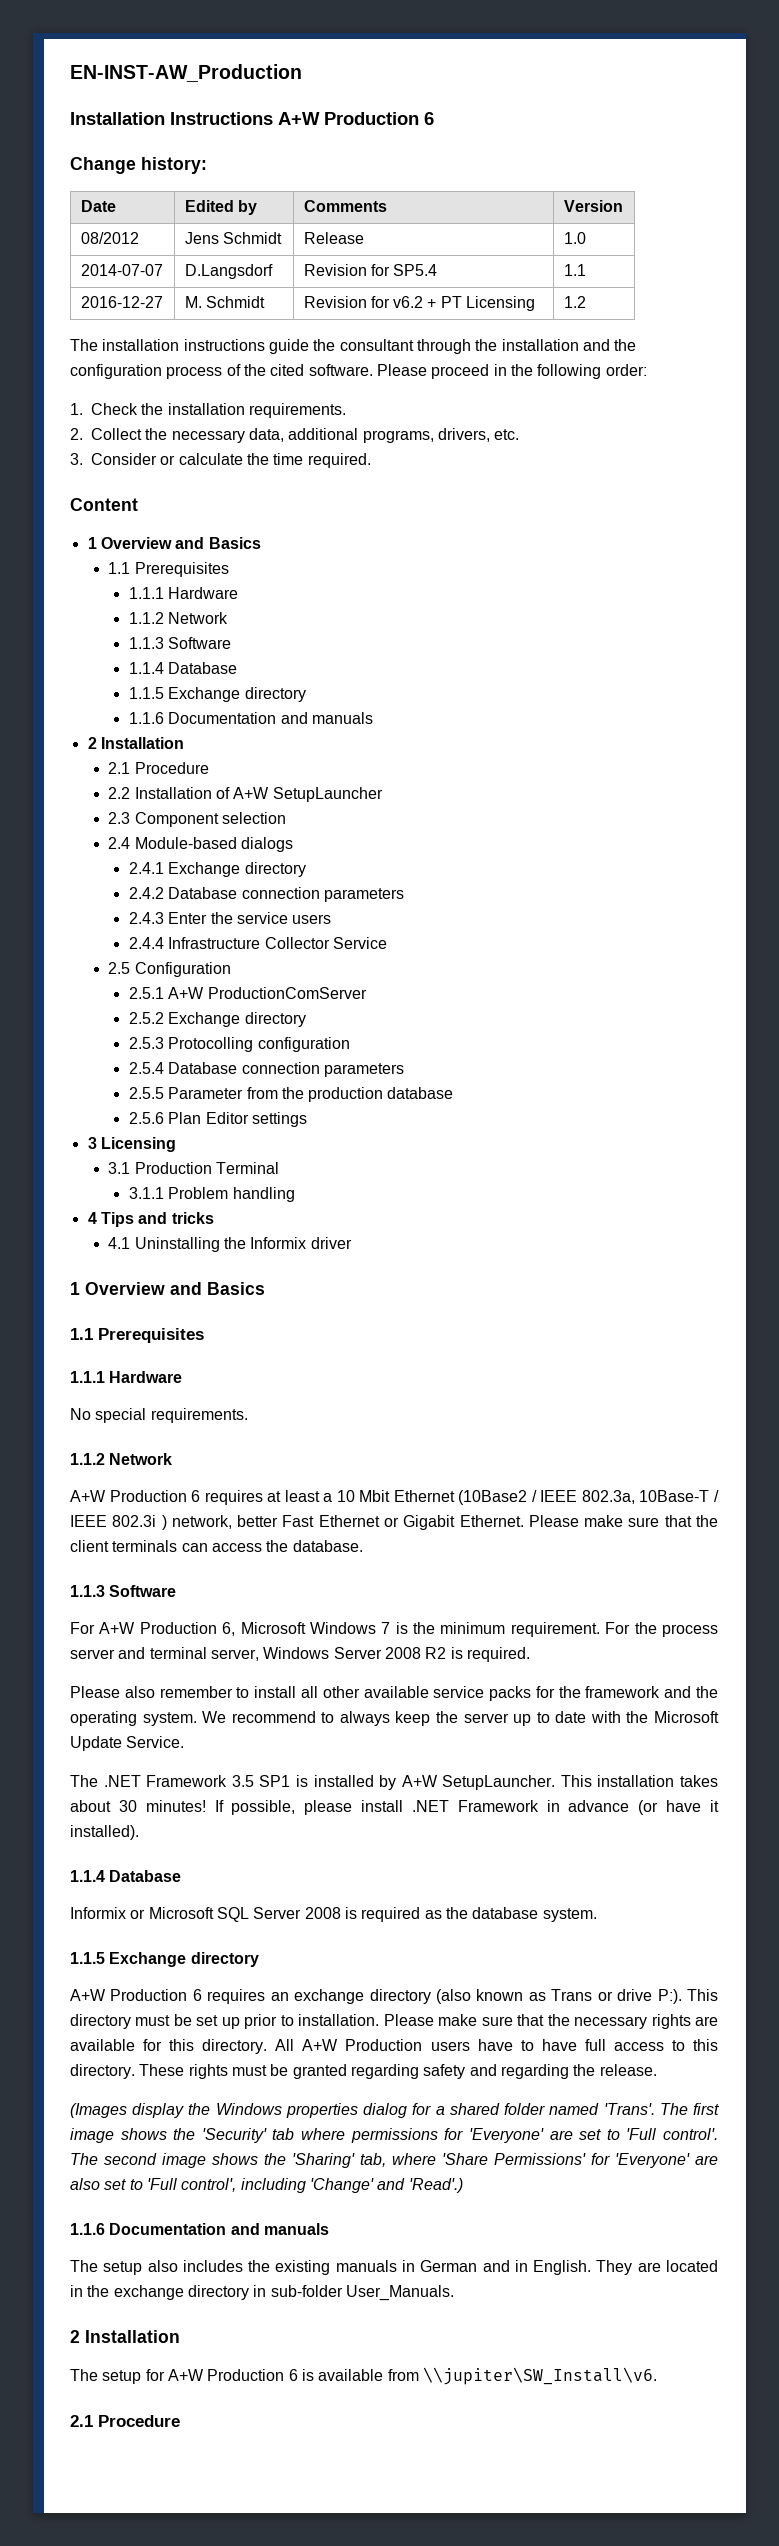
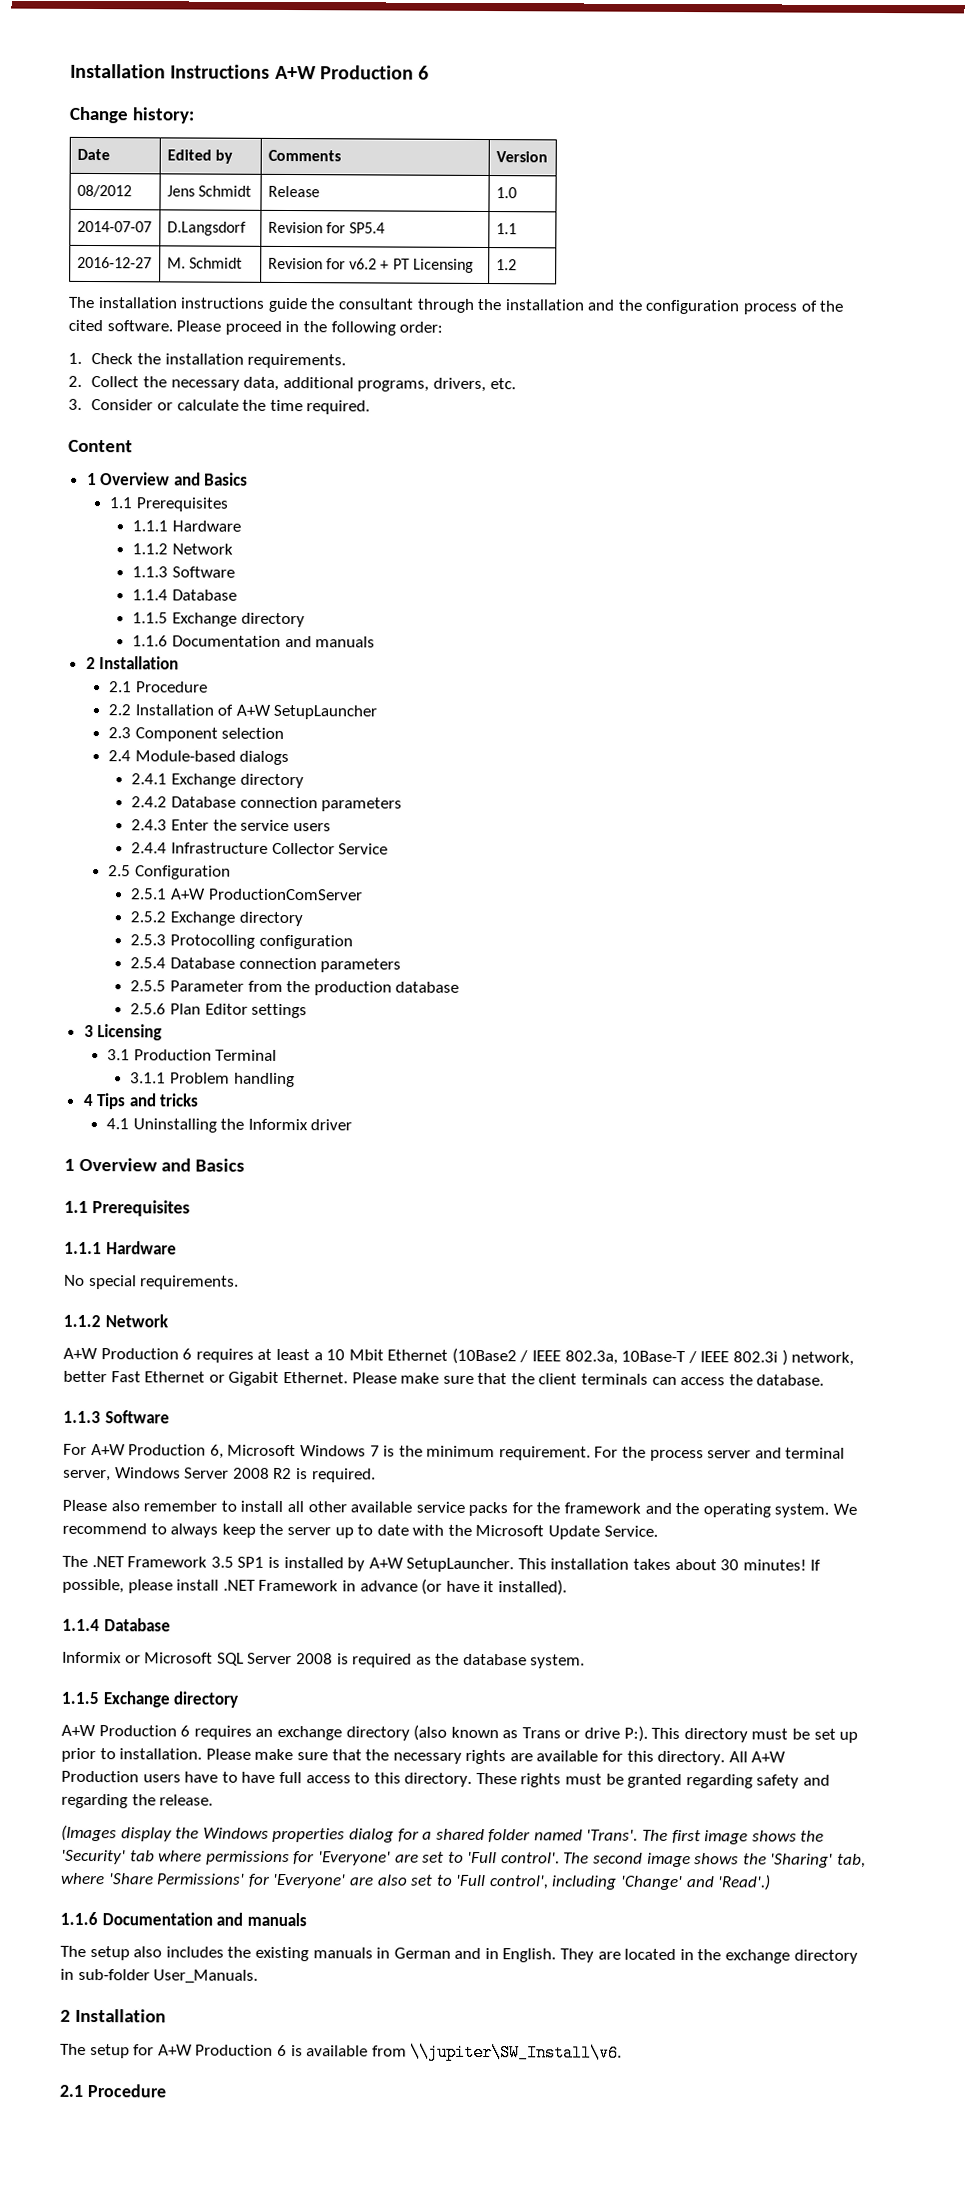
- EN-INST-AW_Production

